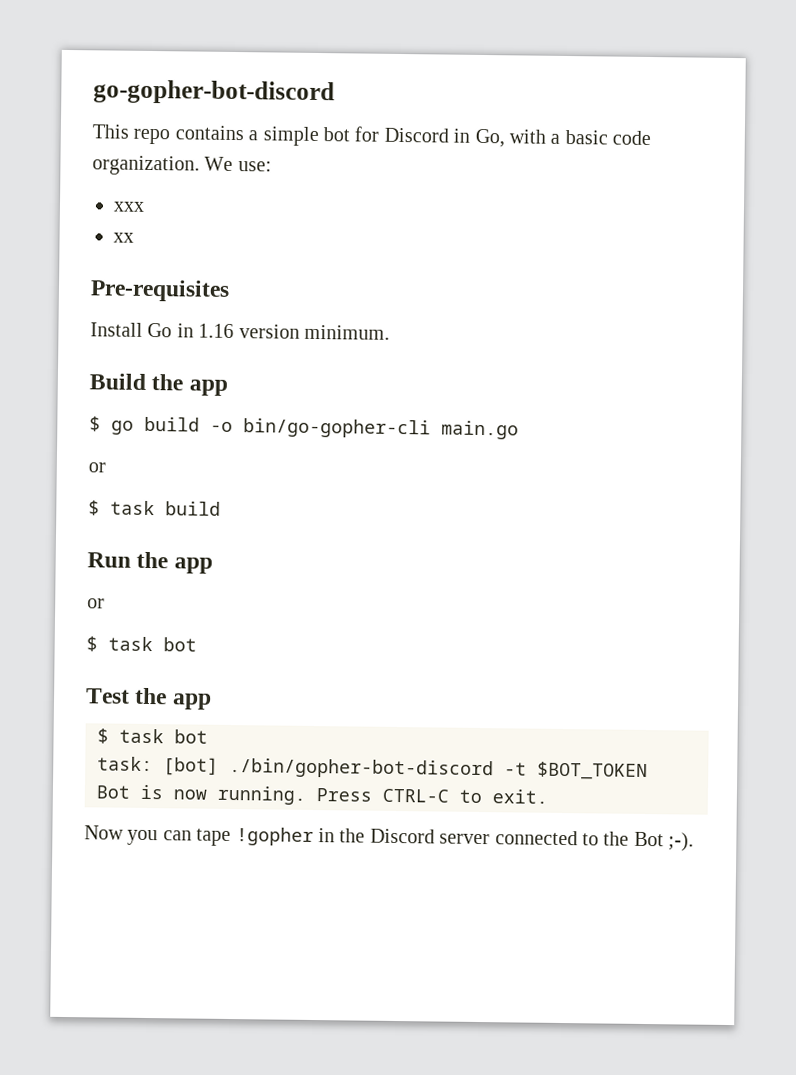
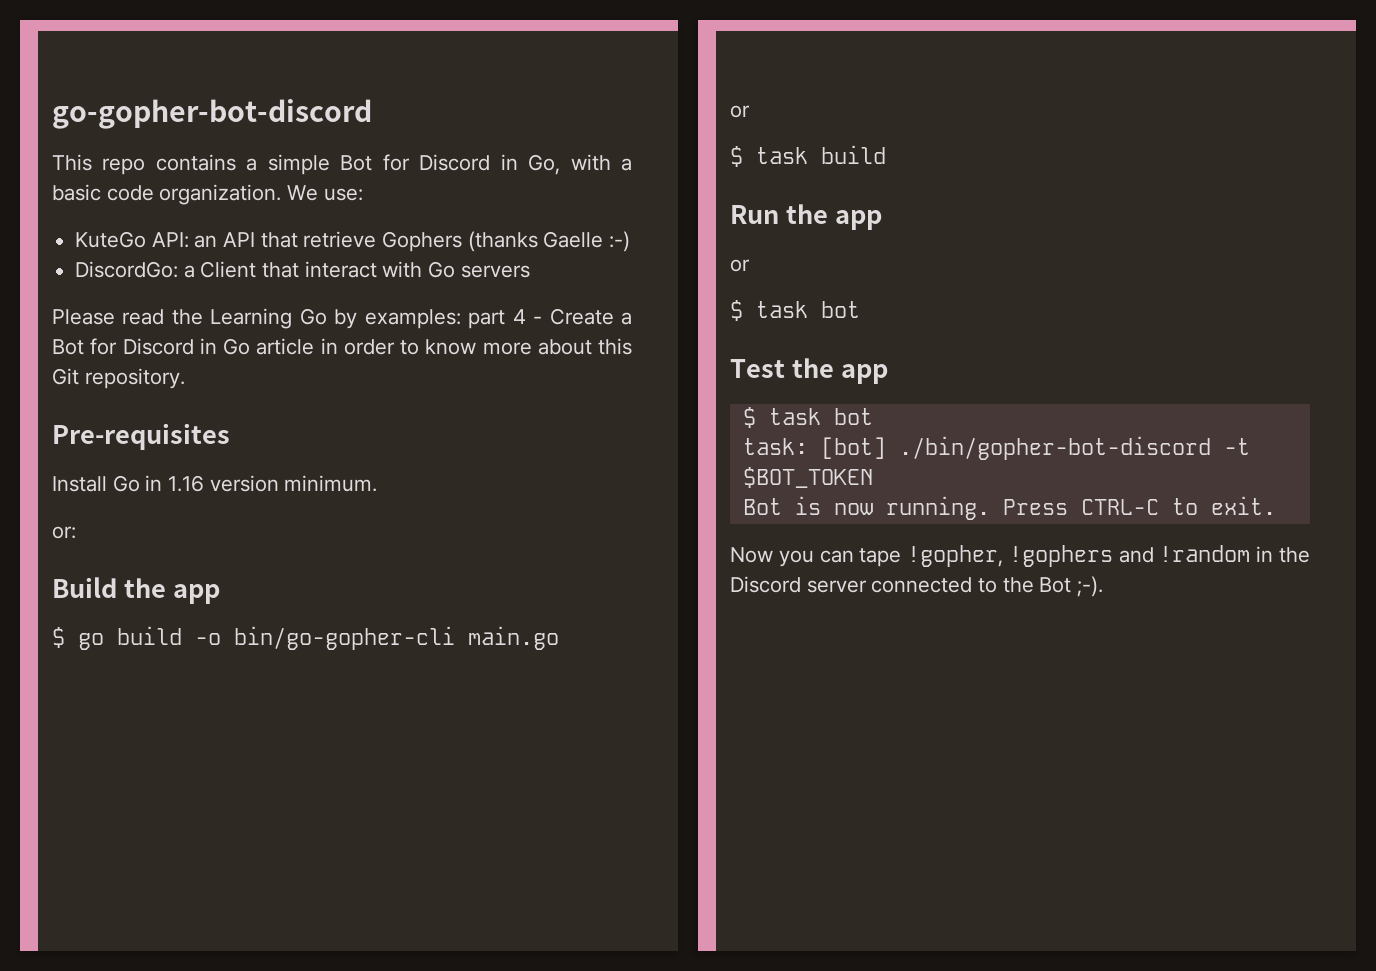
- This repo contains a simple bot for Discord in Go, with a basic code organization.
+ This repo contains a simple Bot for Discord in Go, with a basic code organization.
- xxx
- xx
+ KuteGo API: an API that retrieve Gophers (thanks Gaelle :-)
+ DiscordGo: a Client that interact with Go servers
+ Please read the Learning Go by examples: part 4 - Create a Bot for Discord in Go article in order to know more about this Git repository.
+ or:
- Now you can tape !gopher in the Discord server connected to the Bot ;-).
+ Now you can tape !gopher, !gophers and !random in the Discord server connected to the Bot ;-).

